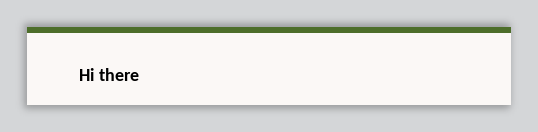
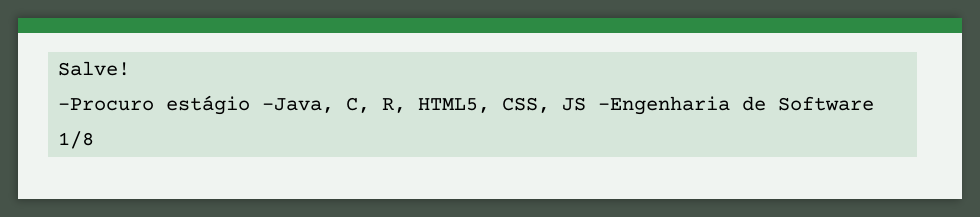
- Hi there
+ Salve!
+ -Procuro estágio -Java, C, R, HTML5, CSS, JS -Engenharia de Software 1/8

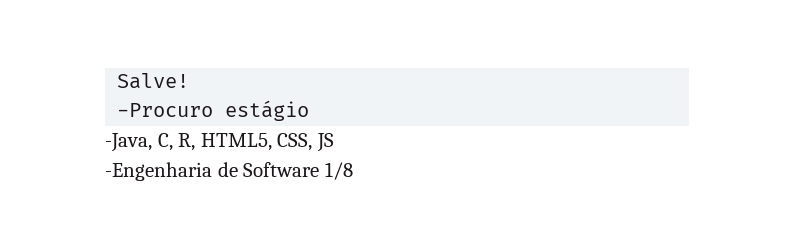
- -Procuro estágio -Java, C, R, HTML5, CSS, JS -Engenharia de Software 1/8
+ -Procuro estágio
+ -Java, C, R, HTML5, CSS, JS
+ -Engenharia de Software 1/8

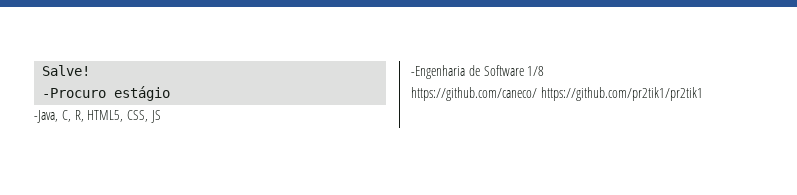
+ https://github.com/caneco/ https://github.com/pr2tik1/pr2tik1

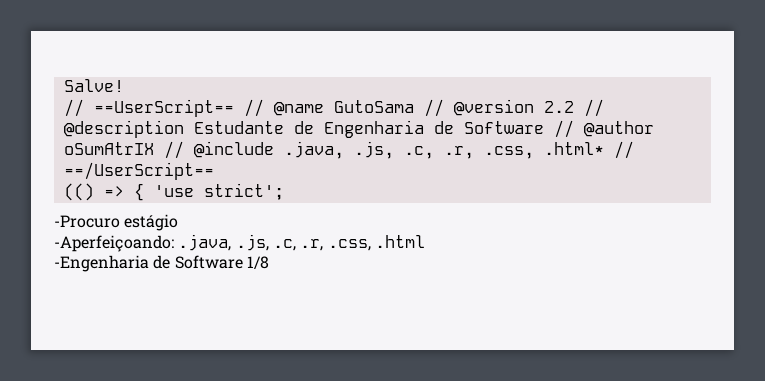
+ // ==UserScript== // @name GutoSama // @version 2.2 // @description Estudante de Engenharia de Software // @author oSumAtrIX // @include .java, .js, .c, .r, .css, .html* // ==/UserScript==
+ (() => { 'use strict';
  -Procuro estágio
- -Java, C, R, HTML5, CSS, JS
+ -Aperfeiçoando: .java, .js, .c, .r, .css, .html
- https://github.com/caneco/ https://github.com/pr2tik1/pr2tik1

